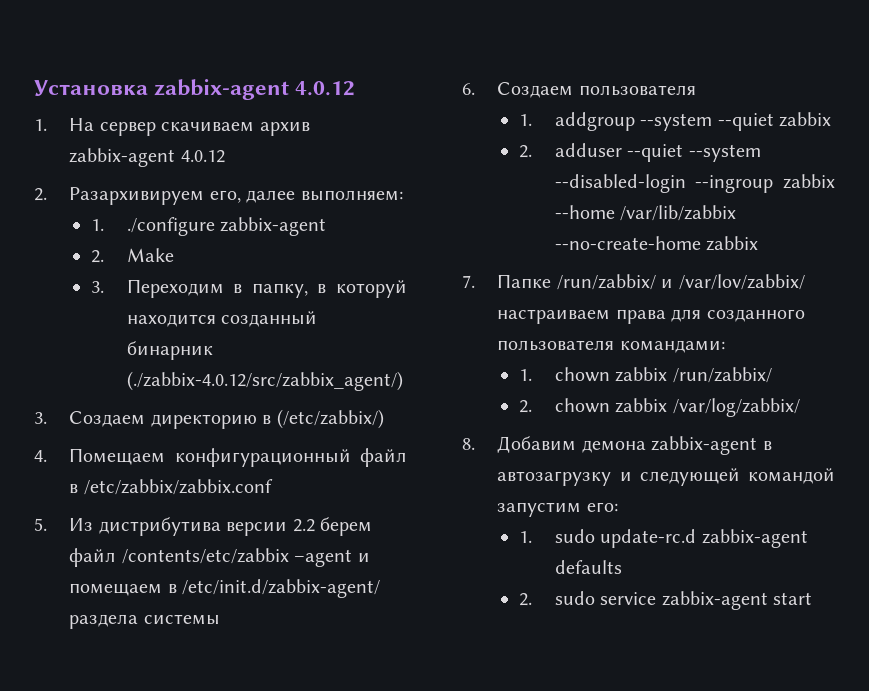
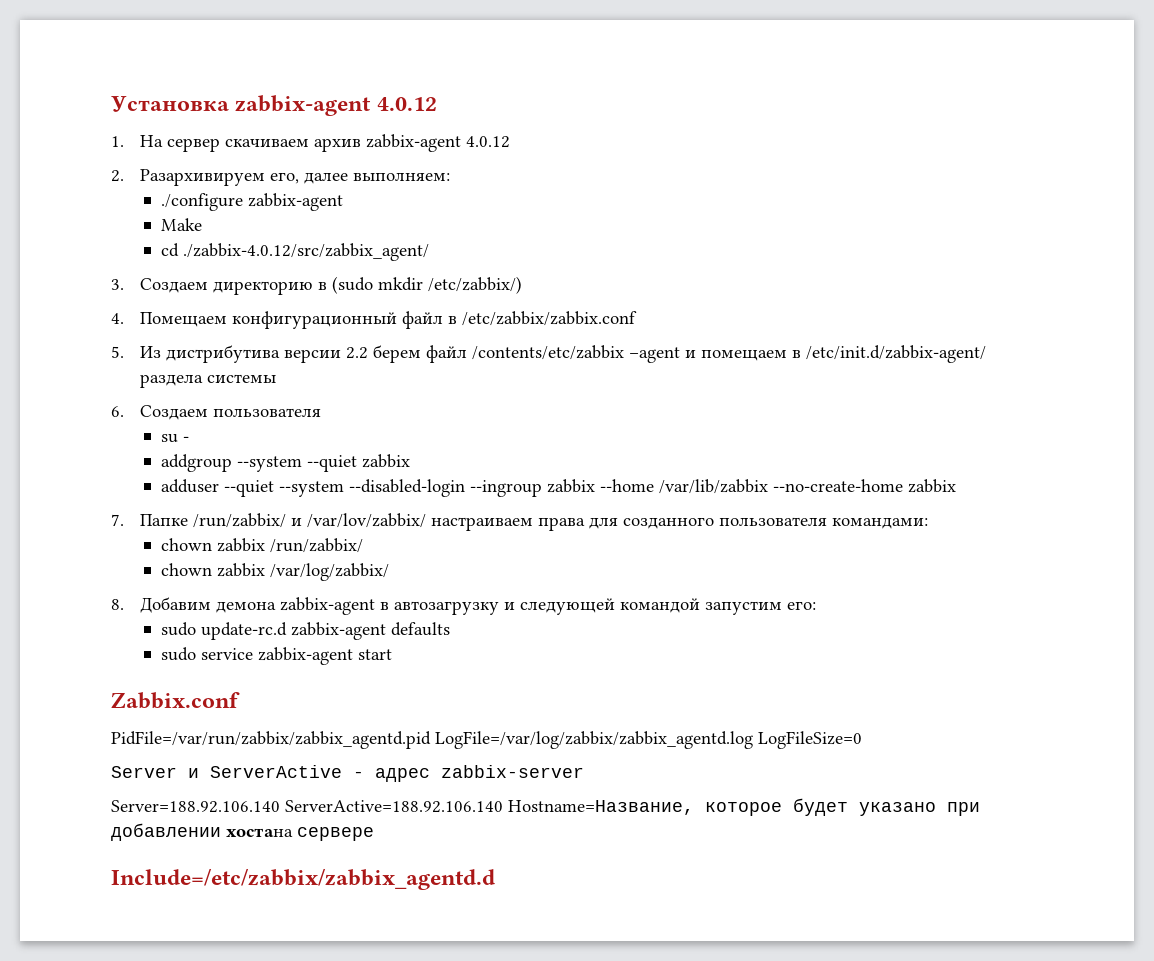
- 1. ./configure zabbix-agent
+ ./configure zabbix-agent
- 2. Make
+ Make
- 3. Переходим в папку, в которуй находится созданный бинарник (./zabbix-4.0.12/src/zabbix_agent/)
+ cd ./zabbix-4.0.12/src/zabbix_agent/
- 3. Создаем директорию в (/etc/zabbix/)
+ 3. Создаем директорию в (sudo mkdir /etc/zabbix/)
- 1. addgroup --system --quiet zabbix
+ su -
+ addgroup --system --quiet zabbix
- 2. adduser --quiet --system --disabled-login --ingroup zabbix --home /var/lib/zabbix --no-create-home zabbix
+ adduser --quiet --system --disabled-login --ingroup zabbix --home /var/lib/zabbix --no-create-home zabbix
- 1. chown zabbix /run/zabbix/
+ chown zabbix /run/zabbix/
- 2. chown zabbix /var/log/zabbix/
+ chown zabbix /var/log/zabbix/
- 1. sudo update-rc.d zabbix-agent defaults
+ sudo update-rc.d zabbix-agent defaults
- 2. sudo service zabbix-agent start
+ sudo service zabbix-agent start
+ Zabbix.conf
+ PidFile=/var/run/zabbix/zabbix_agentd.pid LogFile=/var/log/zabbix/zabbix_agentd.log LogFileSize=0
+ Server и ServerActive - адрес zabbix-server
+ Server=188.92.106.140 ServerActive=188.92.106.140 Hostname=Название, которое будет указано при добавлении хостана сервере
+ Include=/etc/zabbix/zabbix_agentd.d

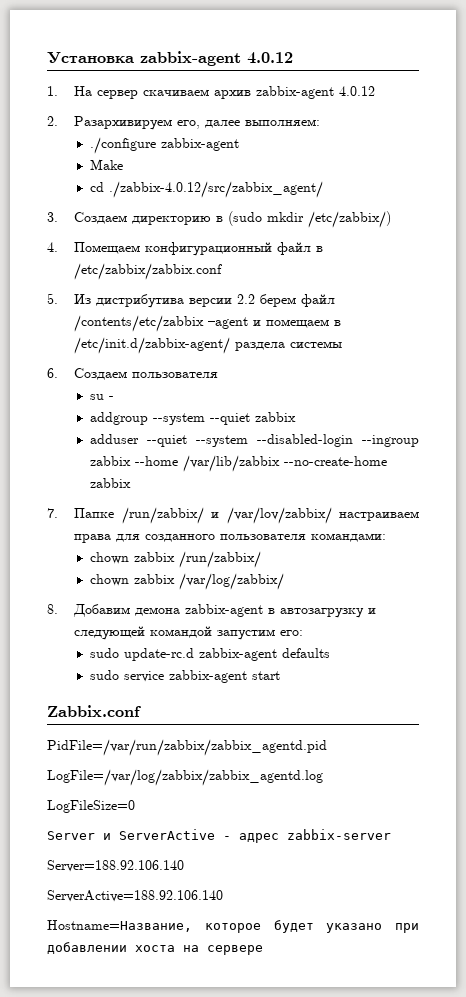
- PidFile=/var/run/zabbix/zabbix_agentd.pid LogFile=/var/log/zabbix/zabbix_agentd.log LogFileSize=0
+ PidFile=/var/run/zabbix/zabbix_agentd.pid
+ LogFile=/var/log/zabbix/zabbix_agentd.log
+ LogFileSize=0
- Server=188.92.106.140 ServerActive=188.92.106.140 Hostname=Название, которое будет указано при добавлении хостана сервере
+ Server=188.92.106.140
+ ServerActive=188.92.106.140
+ Hostname=Название, которое будет указано при добавлении хоста на сервере
- Include=/etc/zabbix/zabbix_agentd.d

